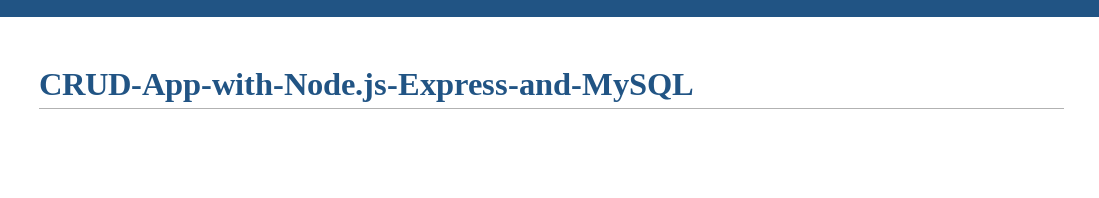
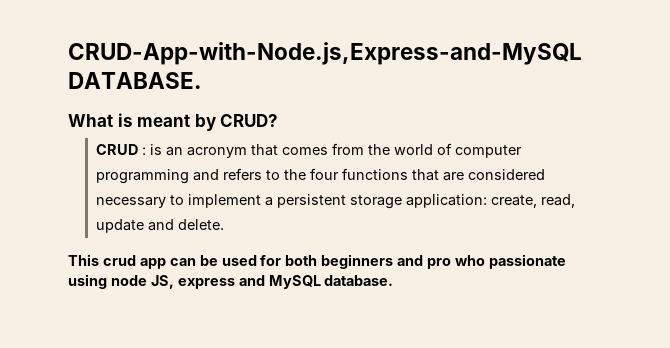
- CRUD-App-with-Node.js-Express-and-MySQL
+ CRUD-App-with-Node.js,Express-and-MySQL DATABASE.
+ What is meant by CRUD?
+ CRUD : is an acronym that comes from the world of computer programming and refers to the four functions that are considered necessary to implement a persistent storage application: create, read, update and delete.
+ This crud app can be used for both beginners and pro who passionate using node JS, express and MySQL database.

